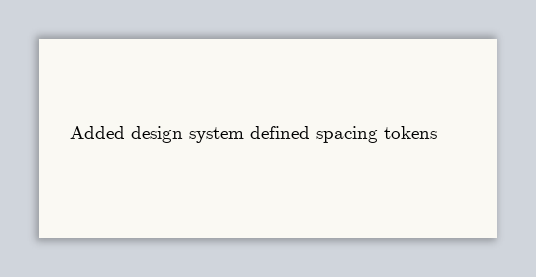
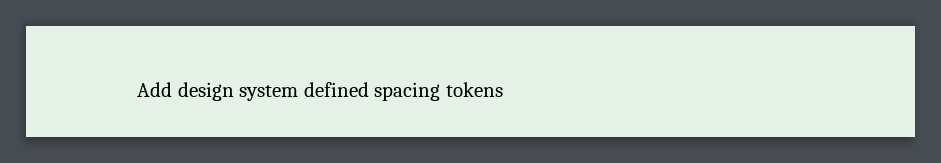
- Added design system defined spacing tokens
+ Add design system defined spacing tokens

